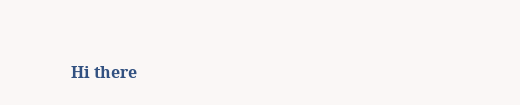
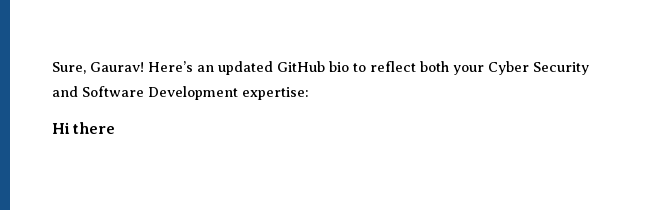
+ Sure, Gaurav! Here’s an updated GitHub bio to reflect both your Cyber Security and Software Development expertise:

